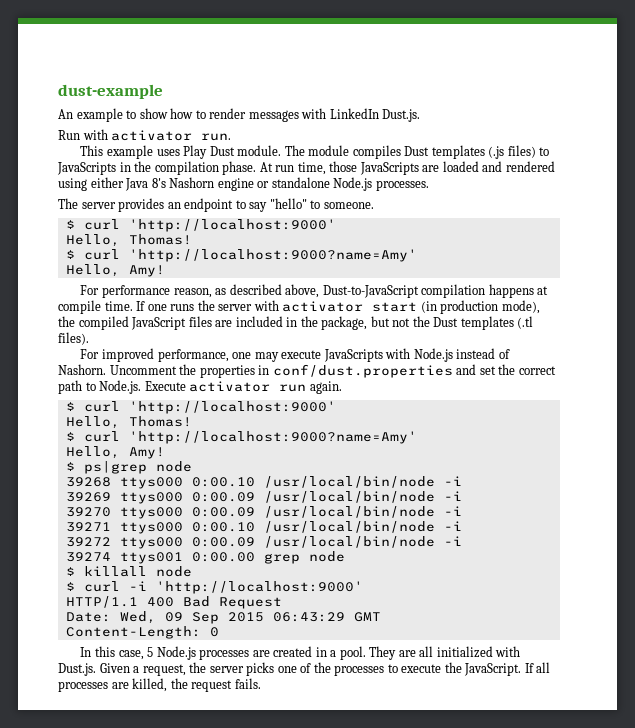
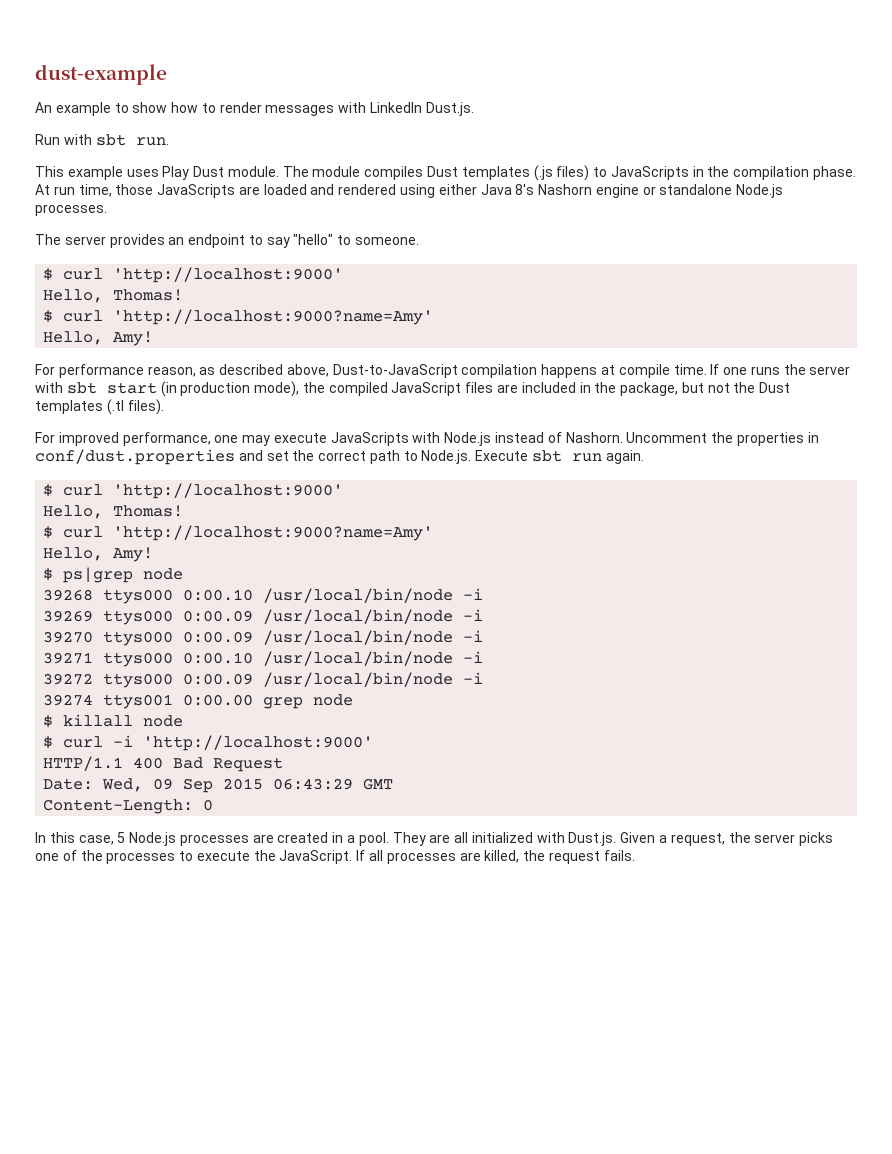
- Run with activator run.
+ Run with sbt run.
- If one runs the server with activator start (in production mode), the compiled JavaScript files are included in the package, but not the Dust templates (.tl files).
+ If one runs the server with sbt start (in production mode), the compiled JavaScript files are included in the package, but not the Dust templates (.tl files).
- Uncomment the properties in conf/dust.properties and set the correct path to Node.js. Execute activator run again.
+ Uncomment the properties in conf/dust.properties and set the correct path to Node.js. Execute sbt run again.

